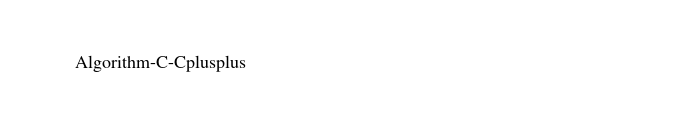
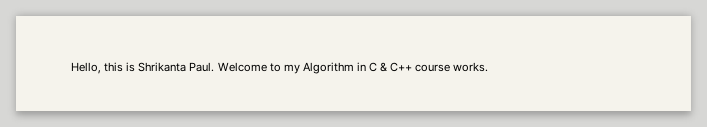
- Algorithm-C-Cplusplus
+ Hello, this is Shrikanta Paul. Welcome to my Algorithm in C & C++ course works.

